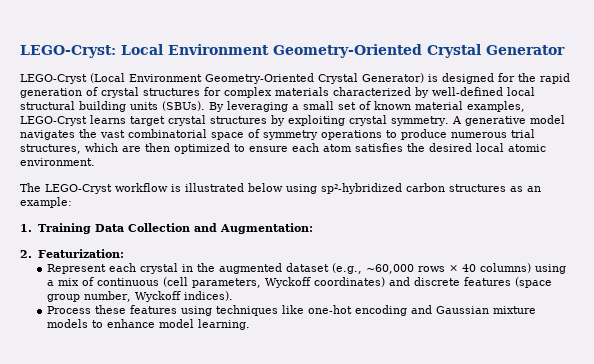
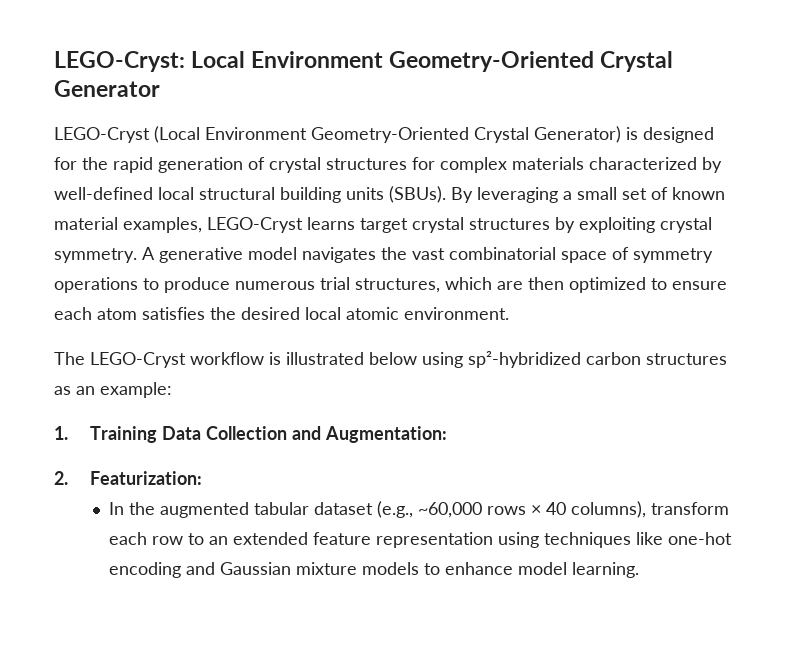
- Represent each crystal in the augmented dataset (e.g., ~60,000 rows × 40 columns) using a mix of continuous (cell parameters, Wyckoff coordinates) and discrete features (space group number, Wyckoff indices).
- Process these features using techniques like one-hot encoding and Gaussian mixture models to enhance model learning.
+ In the augmented tabular dataset (e.g., ~60,000 rows × 40 columns), transform each row to an extended feature representation using techniques like one-hot encoding and Gaussian mixture models to enhance model learning.

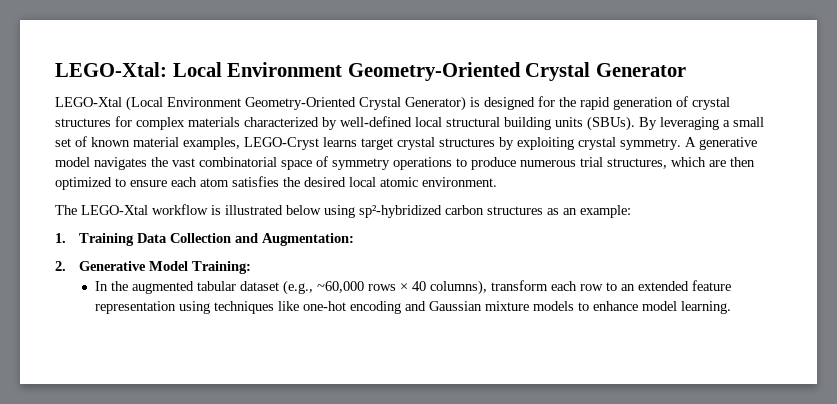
- LEGO-Cryst: Local Environment Geometry-Oriented Crystal Generator
+ LEGO-Xtal: Local Environment Geometry-Oriented Crystal Generator
- LEGO-Cryst (Local Environment Geometry-Oriented Crystal Generator) is designed for the rapid generation of crystal structures for complex materials characterized by well-defined local structural building units (SBUs).
+ LEGO-Xtal (Local Environment Geometry-Oriented Crystal Generator) is designed for the rapid generation of crystal structures for complex materials characterized by well-defined local structural building units (SBUs).
- The LEGO-Cryst workflow is illustrated below using sp²-hybridized carbon structures as an example:
+ The LEGO-Xtal workflow is illustrated below using sp²-hybridized carbon structures as an example:
- 2. Featurization:
+ 2. Generative Model Training:

